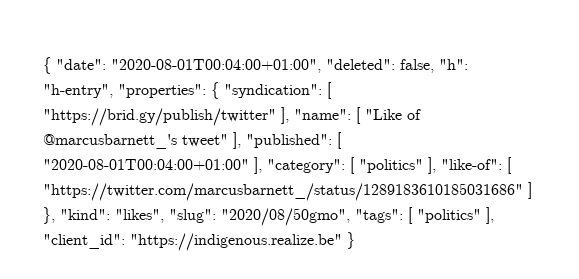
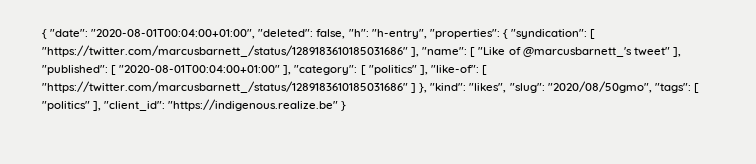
- { "date": "2020-08-01T00:04:00+01:00", "deleted": false, "h": "h-entry", "properties": { "syndication": [ "https://brid.gy/publish/twitter" ], "name": [ "Like of @marcusbarnett_'s tweet" ], "published": [ "2020-08-01T00:04:00+01:00" ], "category": [ "politics" ], "like-of": [ "https://twitter.com/marcusbarnett_/status/1289183610185031686" ] }, "kind": "likes", "slug": "2020/08/50gmo", "tags": [ "politics" ], "client_id": "https://indigenous.realize.be" }
+ { "date": "2020-08-01T00:04:00+01:00", "deleted": false, "h": "h-entry", "properties": { "syndication": [ "https://twitter.com/marcusbarnett_/status/1289183610185031686" ], "name": [ "Like of @marcusbarnett_'s tweet" ], "published": [ "2020-08-01T00:04:00+01:00" ], "category": [ "politics" ], "like-of": [ "https://twitter.com/marcusbarnett_/status/1289183610185031686" ] }, "kind": "likes", "slug": "2020/08/50gmo", "tags": [ "politics" ], "client_id": "https://indigenous.realize.be" }

